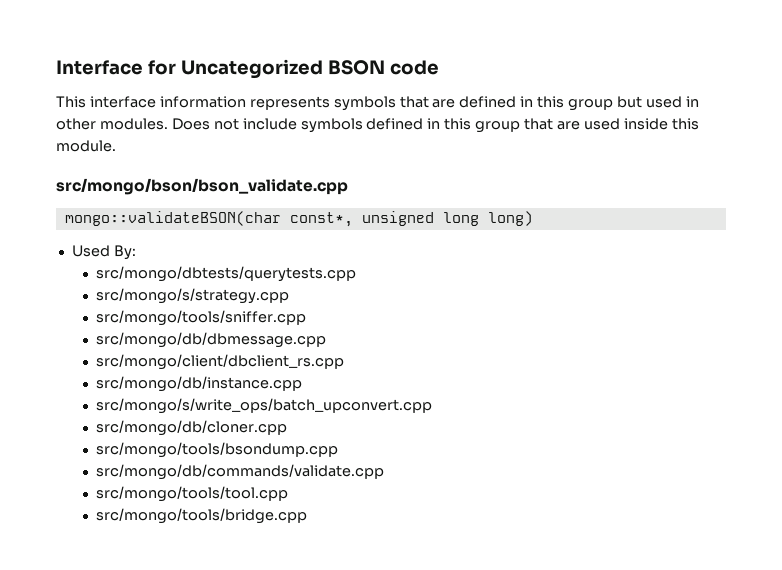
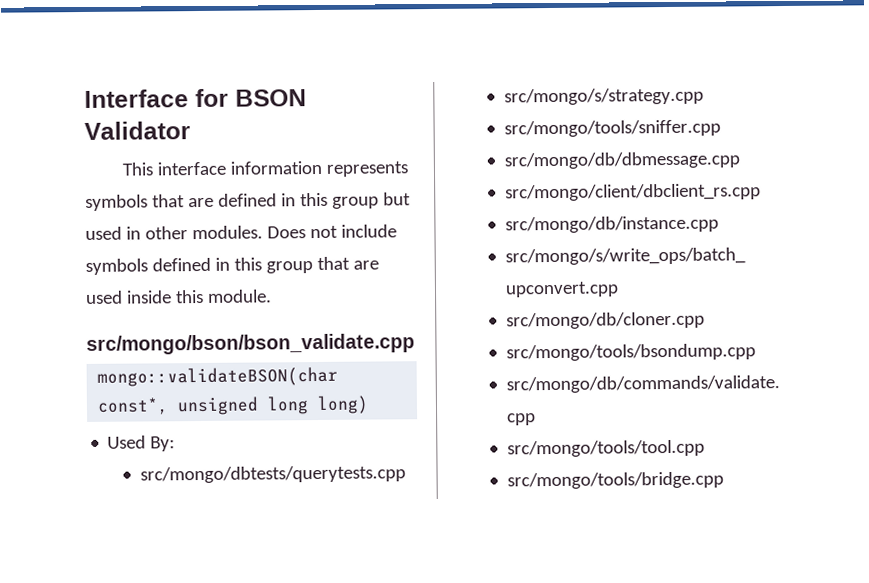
- Interface for Uncategorized BSON code
+ Interface for BSON Validator

